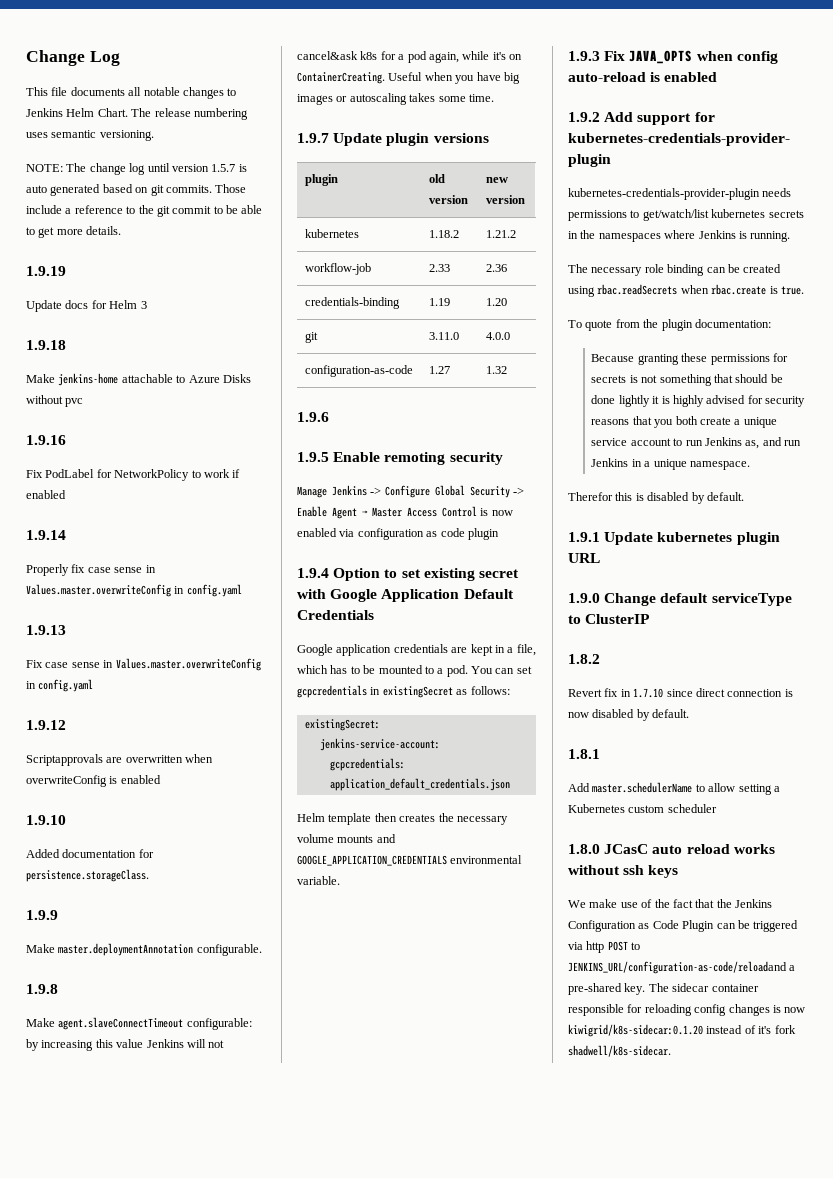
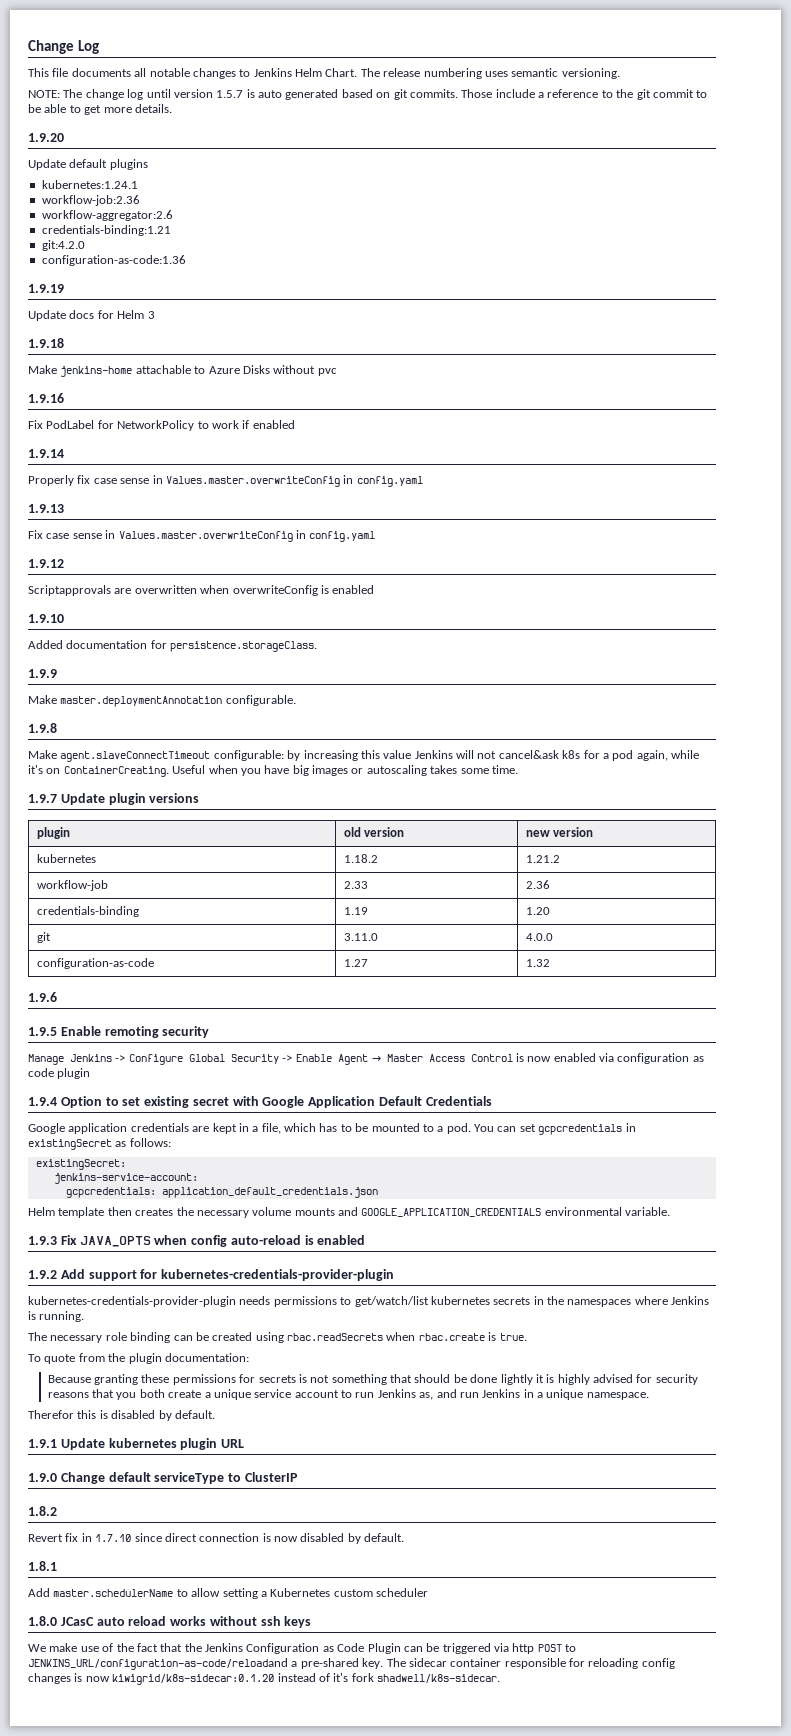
+ 1.9.20
+ Update default plugins
+ kubernetes:1.24.1
+ workflow-job:2.36
+ workflow-aggregator:2.6
+ credentials-binding:1.21
+ git:4.2.0
+ configuration-as-code:1.36

